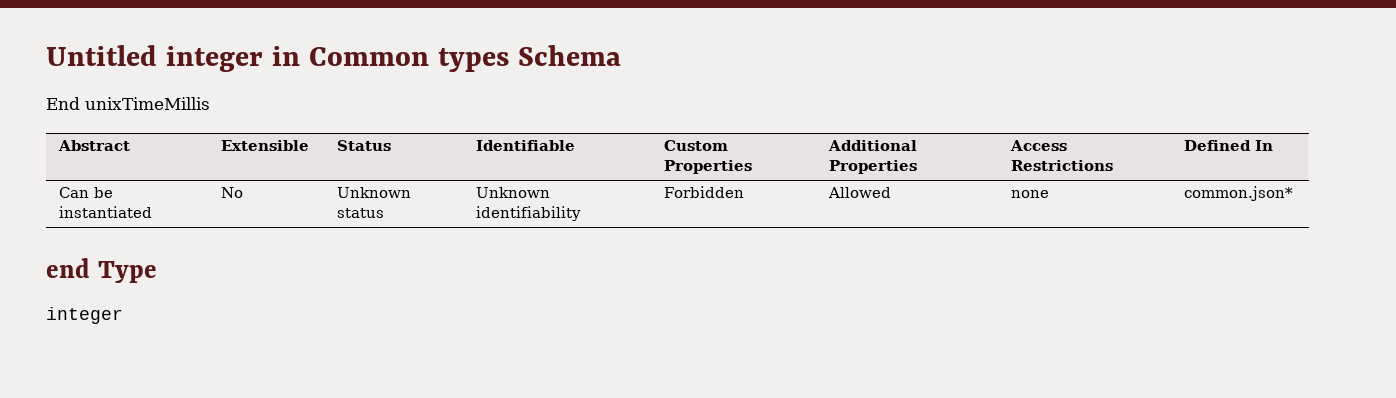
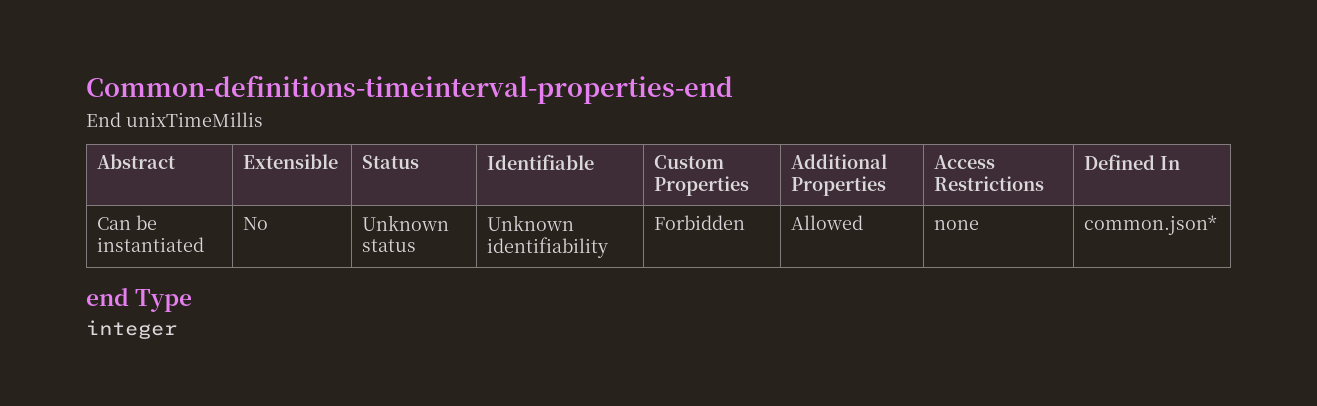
- Untitled integer in Common types Schema
+ Common-definitions-timeinterval-properties-end

